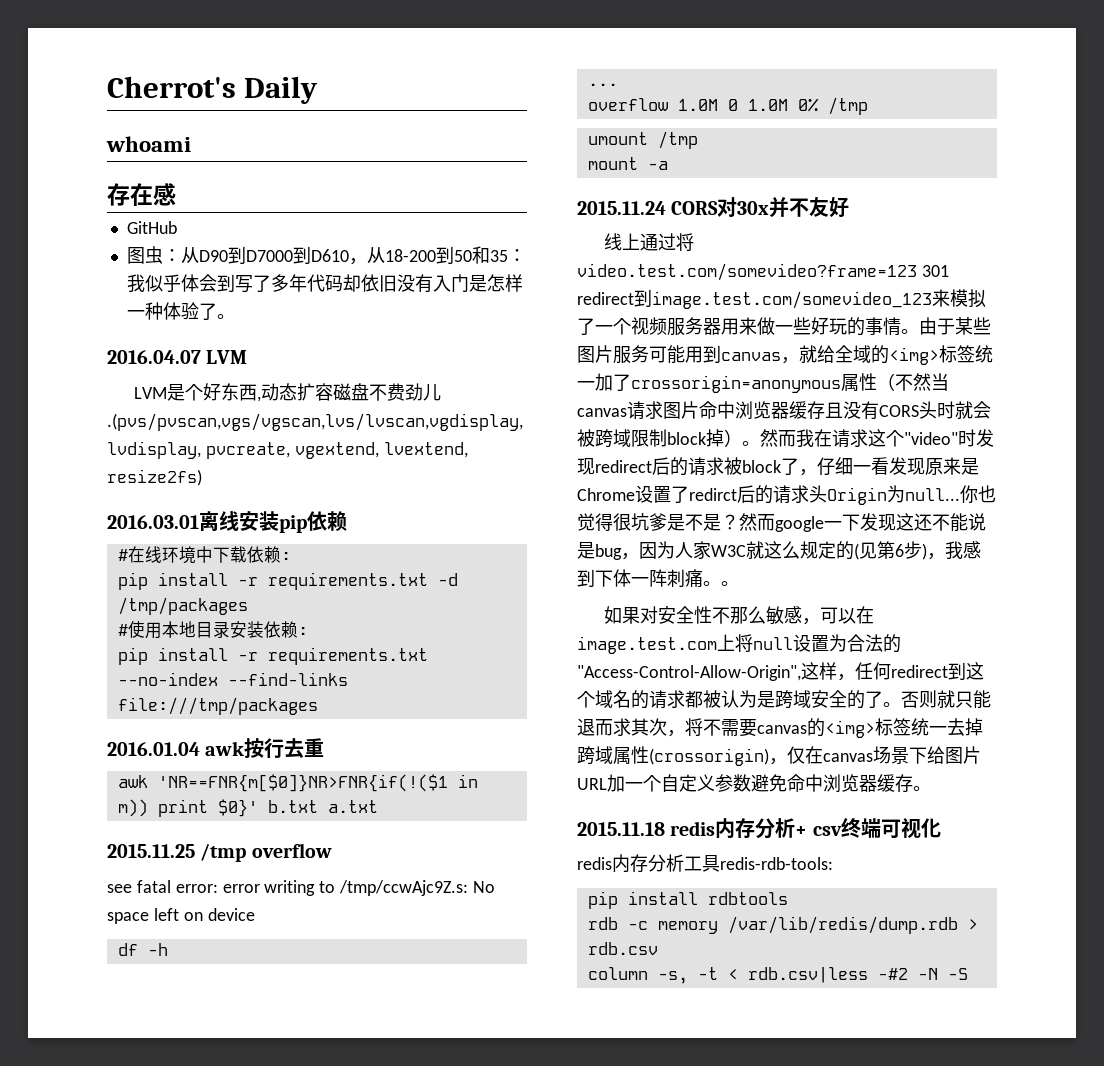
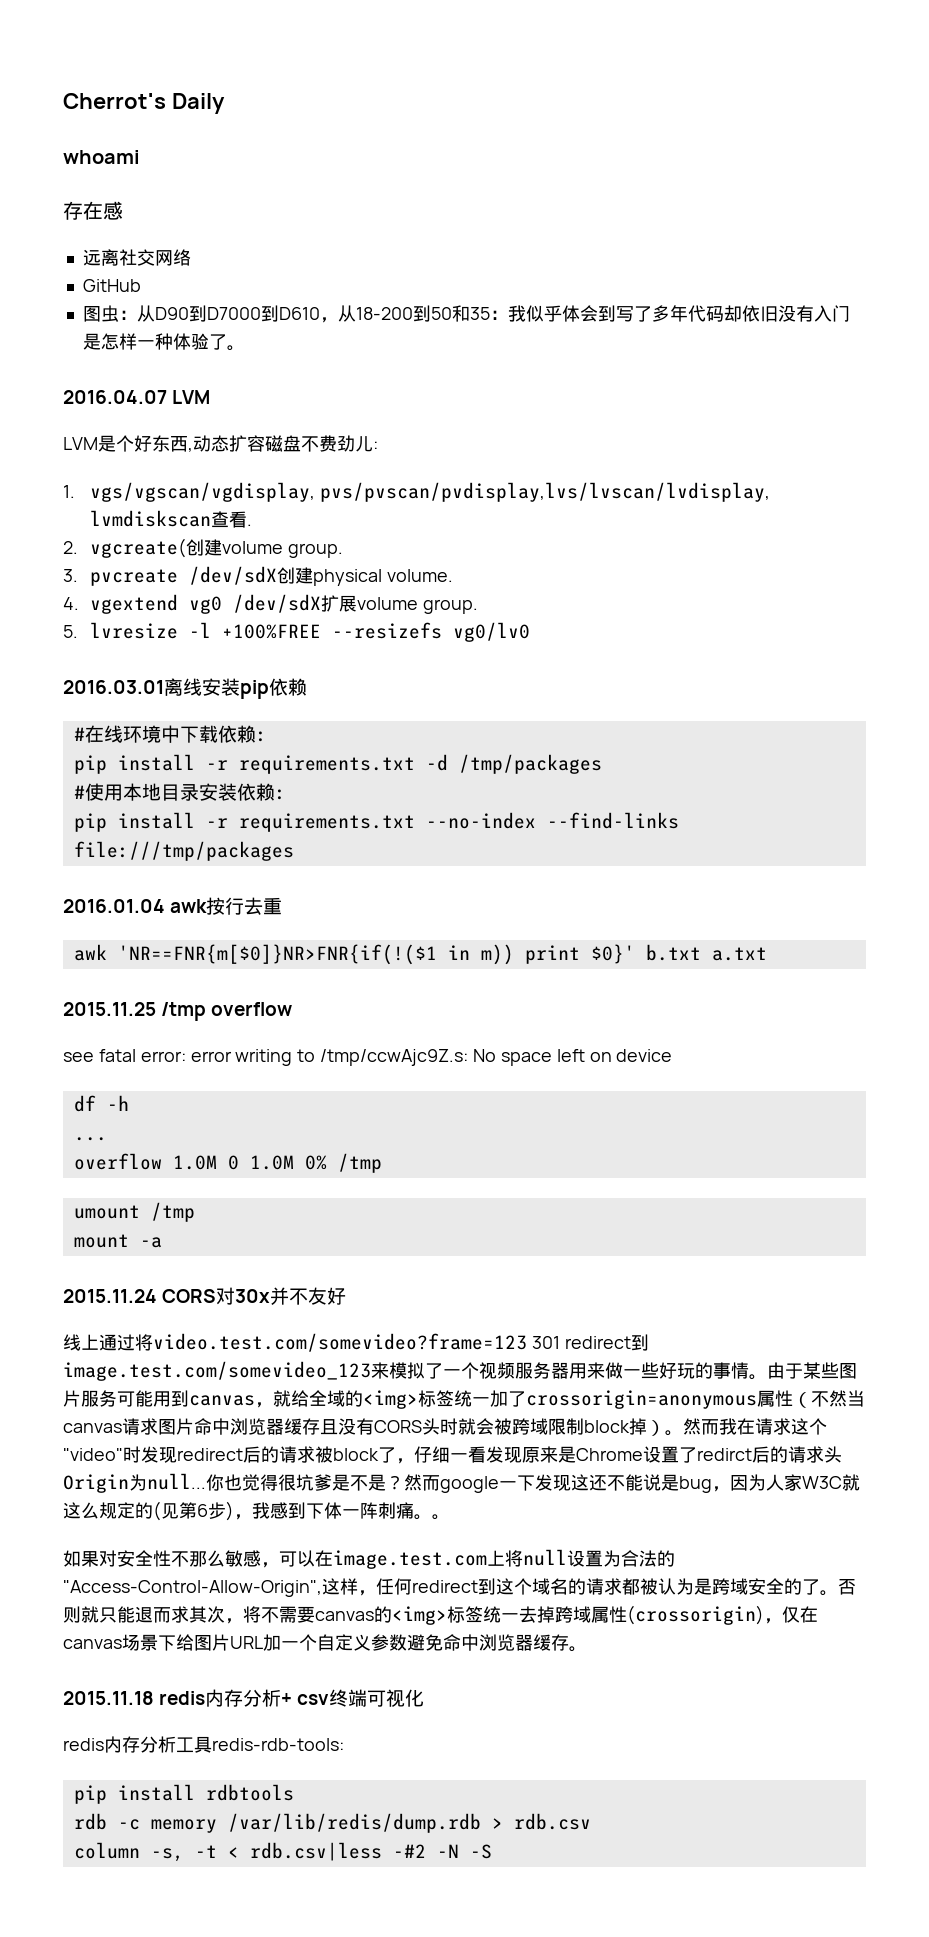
+ 远离社交网络
- LVM是个好东西,动态扩容磁盘不费劲儿.(pvs/pvscan,vgs/vgscan,lvs/lvscan,vgdisplay, lvdisplay, pvcreate, vgextend, lvextend, resize2fs)
+ LVM是个好东西,动态扩容磁盘不费劲儿:
+ 1. vgs/vgscan/vgdisplay, pvs/pvscan/pvdisplay,lvs/lvscan/lvdisplay, lvmdiskscan查看.
+ 2. vgcreate(创建volume group.
+ 3. pvcreate /dev/sdX创建physical volume.
+ 4. vgextend vg0 /dev/sdX扩展volume group.
+ 5. lvresize -l +100%FREE --resizefs vg0/lv0

